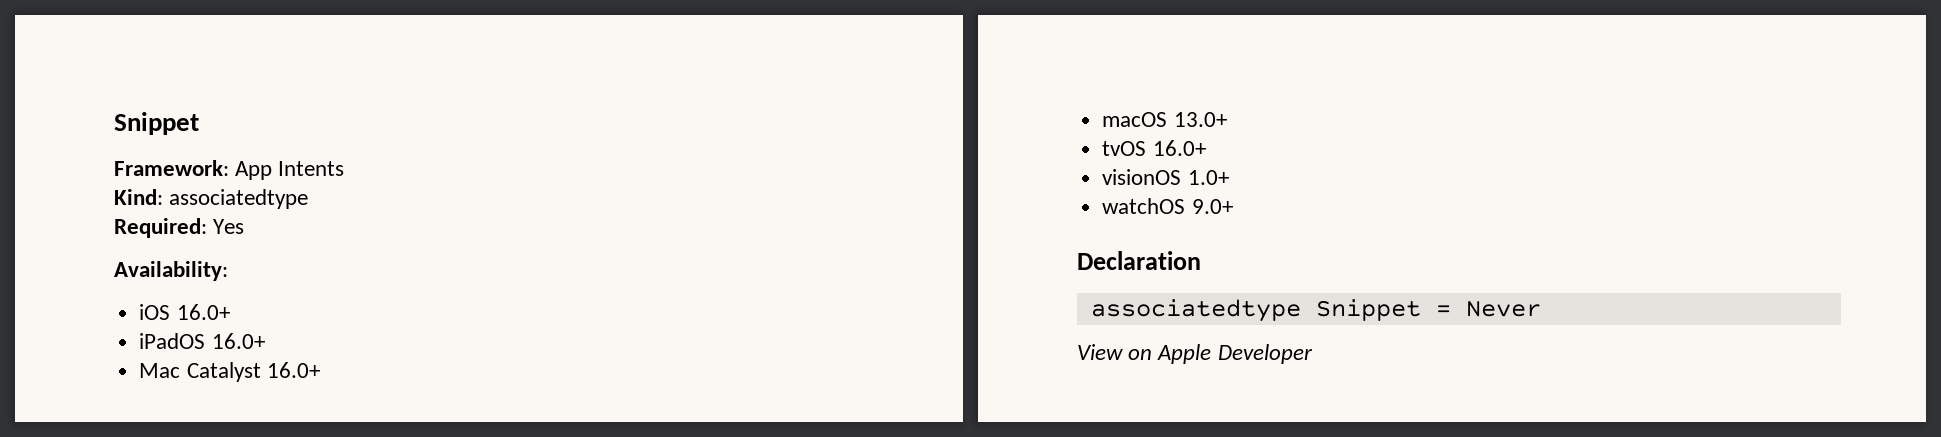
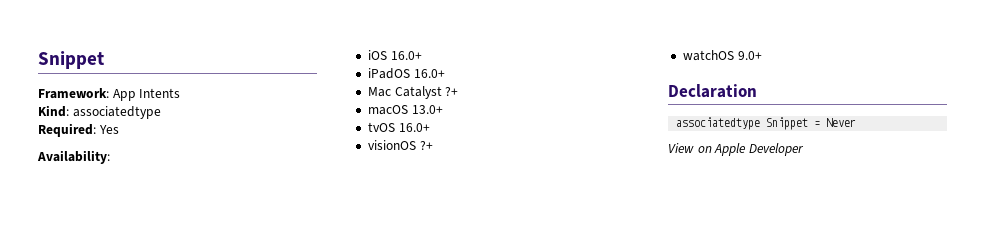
- Mac Catalyst 16.0+
+ Mac Catalyst ?+
- visionOS 1.0+
+ visionOS ?+

